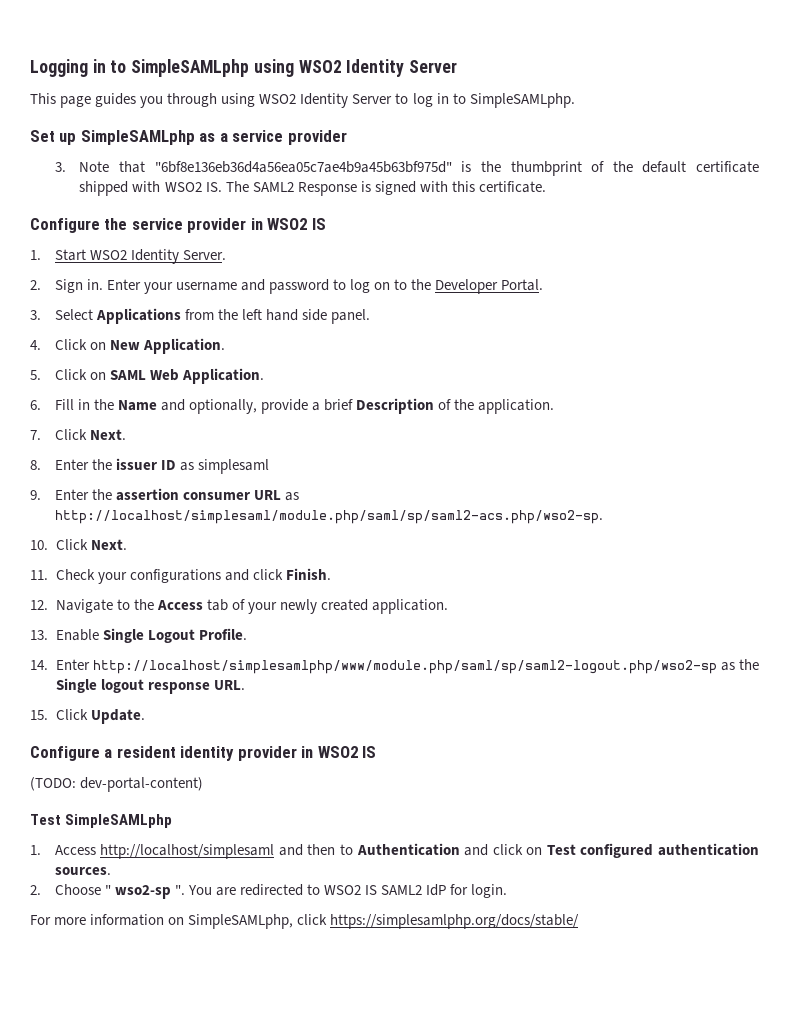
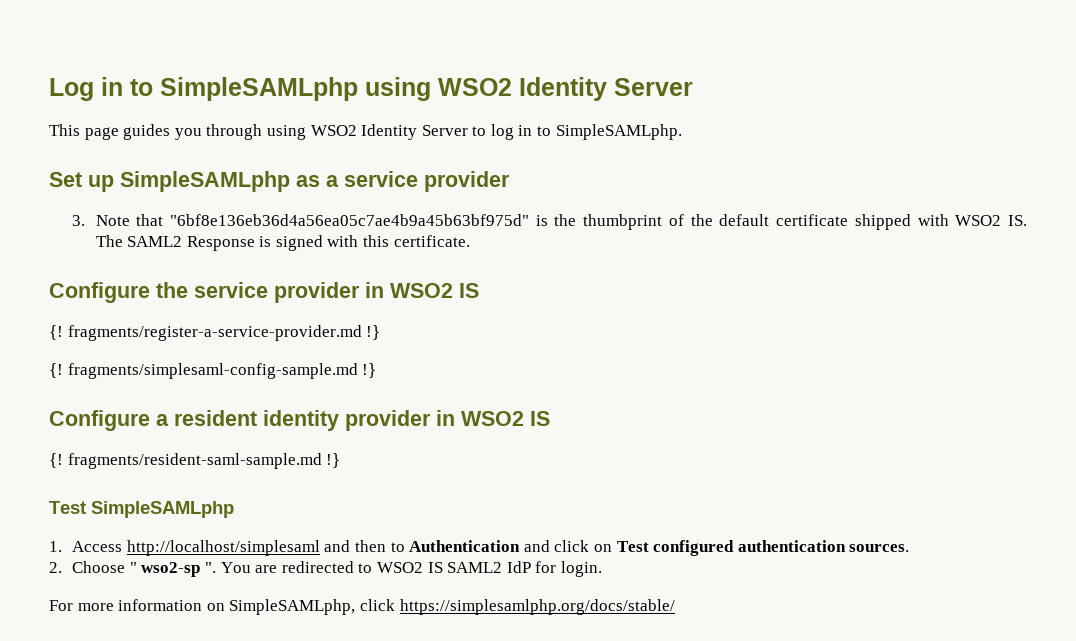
- Logging in to SimpleSAMLphp using WSO2 Identity Server
+ Log in to SimpleSAMLphp using WSO2 Identity Server
- 1. Start WSO2 Identity Server.
- 2. Sign in. Enter your username and password to log on to the Developer Portal.
- 3. Select Applications from the left hand side panel.
- 4. Click on New Application.
- 5. Click on SAML Web Application.
- 6. Fill in the Name and optionally, provide a brief Description of the application.
- 7. Click Next.
- 8. Enter the issuer ID as simplesaml
- 9. Enter the assertion consumer URL as http://localhost/simplesaml/module.php/saml/sp/saml2-acs.php/wso2-sp.
- 10. Click Next.
- 11. Check your configurations and click Finish.
- 12. Navigate to the Access tab of your newly created application.
- 13. Enable Single Logout Profile.
- 14. Enter http://localhost/simplesamlphp/www/module.php/saml/sp/saml2-logout.php/wso2-sp as the Single logout response URL.
- 15. Click Update.
+ {! fragments/register-a-service-provider.md !}
+ {! fragments/simplesaml-config-sample.md !}
- (TODO: dev-portal-content)
+ {! fragments/resident-saml-sample.md !}

